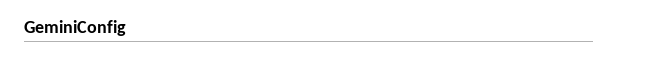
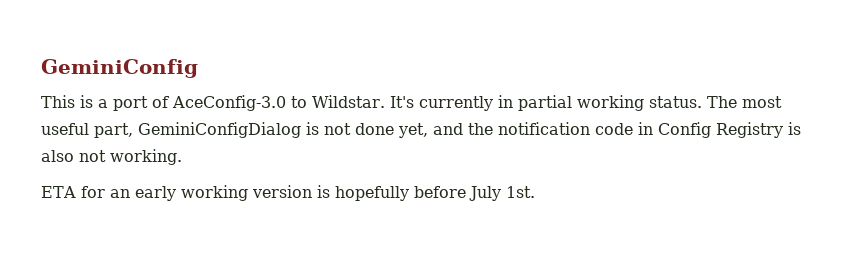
+ This is a port of AceConfig-3.0 to Wildstar. It's currently in partial working status. The most useful part, GeminiConfigDialog is not done yet, and the notification code in Config Registry is also not working.
+ ETA for an early working version is hopefully before July 1st.

